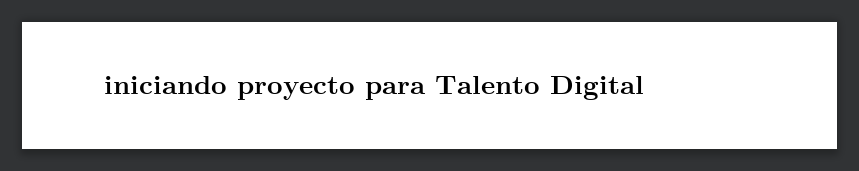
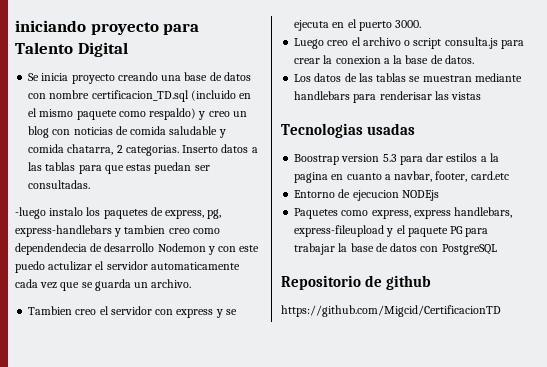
+ Se inicia proyecto creando una base de datos con nombre certificacion_TD.sql (incluido en el mismo paquete como respaldo) y creo un blog con noticias de comida saludable y comida chatarra, 2 categorias. Inserto datos a las tablas para que estas puedan ser consultadas.
+ -luego instalo los paquetes de express, pg, express-handlebars y tambien creo como dependendecia de desarrollo Nodemon y con este puedo actulizar el servidor automaticamente cada vez que se guarda un archivo.
+ Tambien creo el servidor con express y se ejecuta en el puerto 3000.
+ Luego creo el archivo o script consulta.js para crear la conexion a la base de datos.
+ Los datos de las tablas se muestran mediante handlebars para renderisar las vistas
+ Tecnologias usadas
+ Boostrap version 5.3 para dar estilos a la pagina en cuanto a navbar, footer, card.etc
+ Entorno de ejecucion NODEjs
+ Paquetes como express, express handlebars, express-fileupload y el paquete PG para trabajar la base de datos con PostgreSQL
+ Repositorio de github
+ https://github.com/Migcid/CertificacionTD

